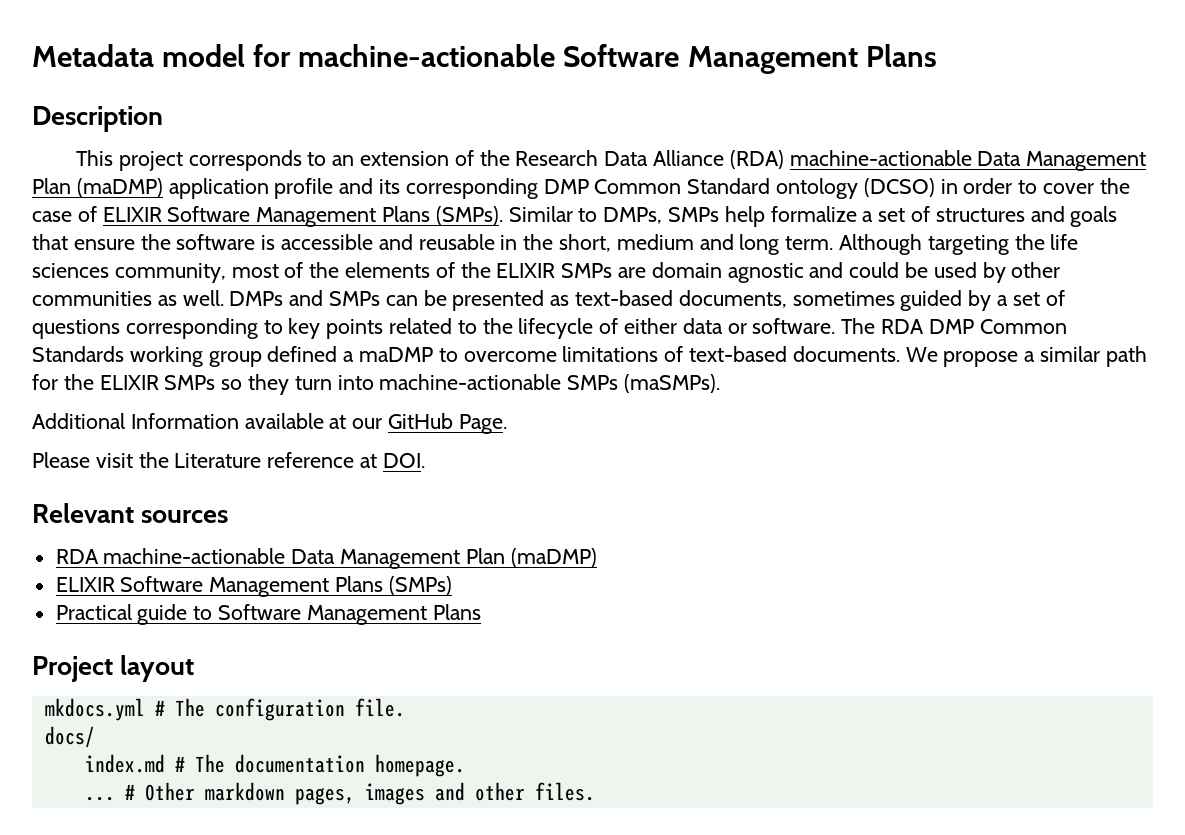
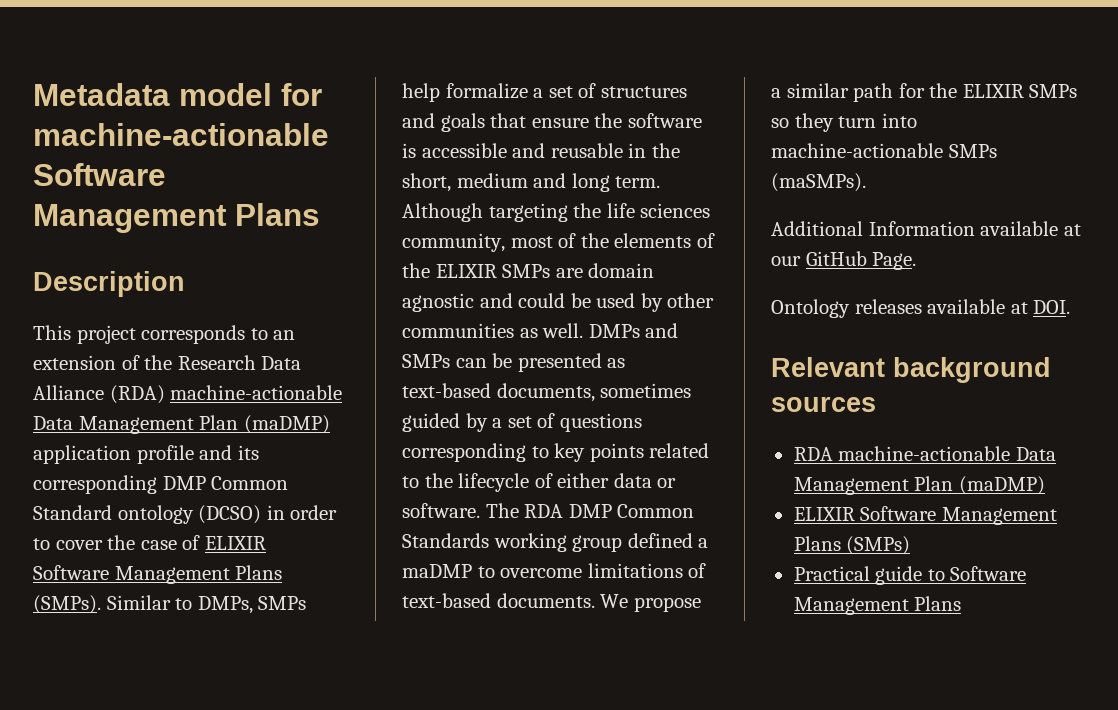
- Please visit the Literature reference at DOI.
+ Ontology releases available at DOI.
- Relevant sources
+ Relevant background sources
- Project layout
- mkdocs.yml # The configuration file.
- docs/
- index.md # The documentation homepage.
- ... # Other markdown pages, images and other files.

